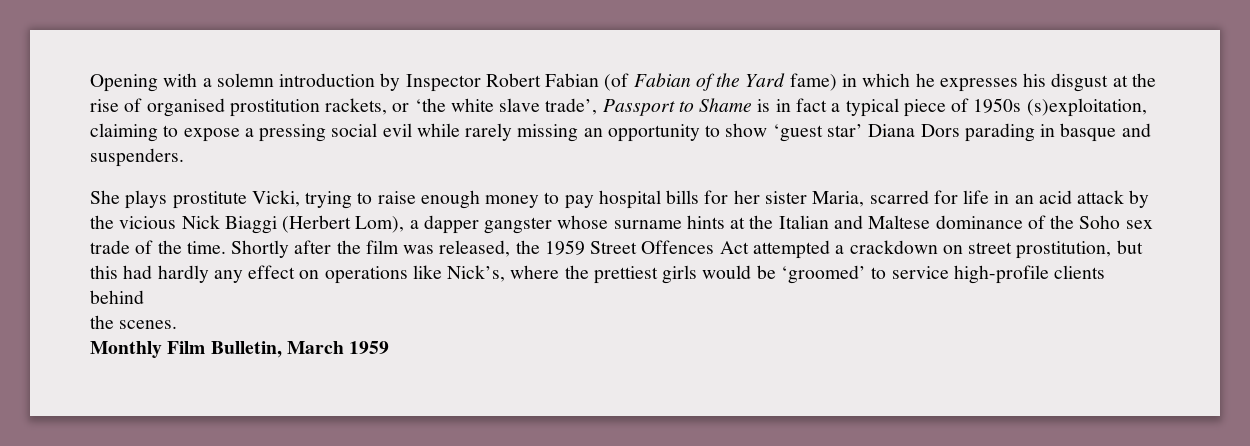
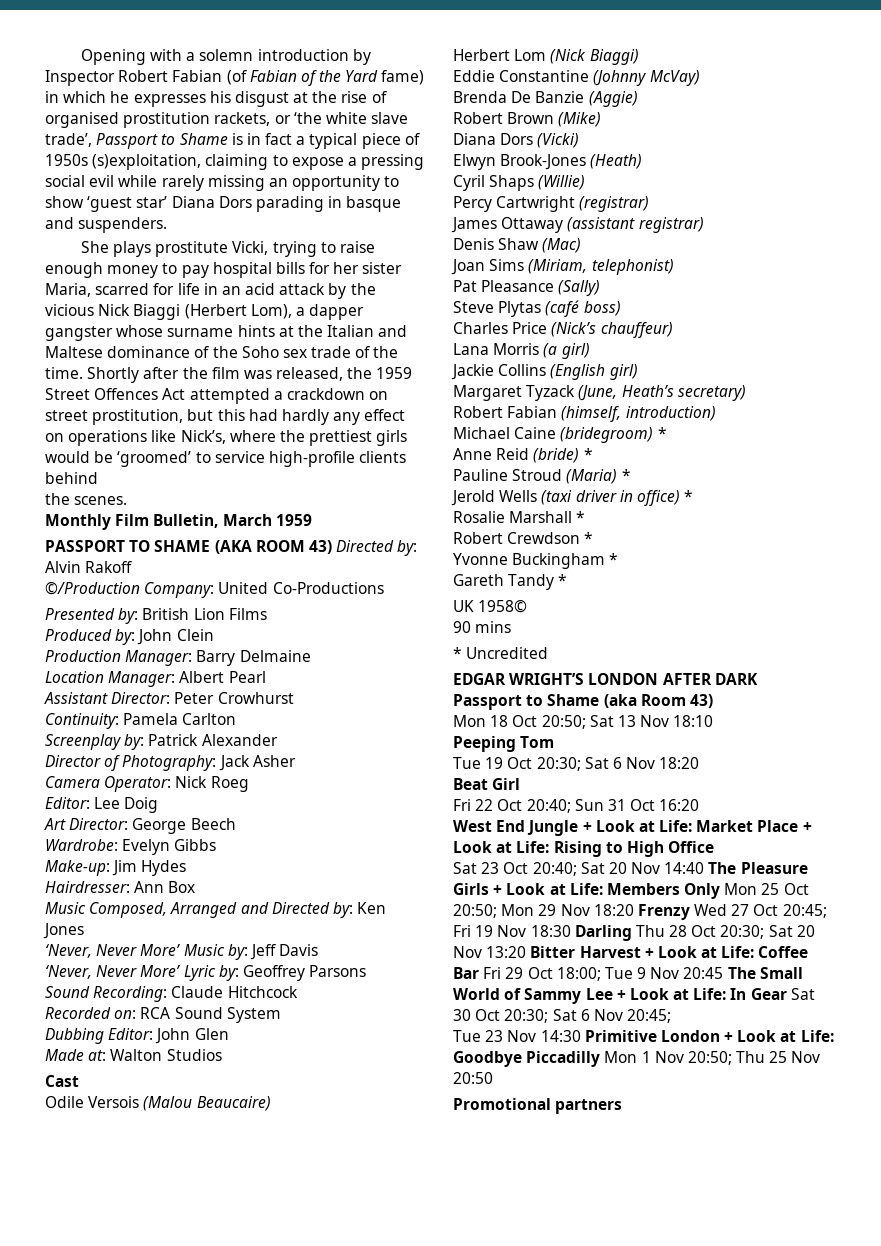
+ PASSPORT TO SHAME (AKA ROOM 43) Directed by: Alvin Rakoff
+ ©/Production Company: United Co-Productions
+ Presented by: British Lion Films
+ Produced by: John Clein
+ Production Manager: Barry Delmaine
+ Location Manager: Albert Pearl
+ Assistant Director: Peter Crowhurst
+ Continuity: Pamela Carlton
+ Screenplay by: Patrick Alexander
+ Director of Photography: Jack Asher
+ Camera Operator: Nick Roeg
+ Editor: Lee Doig
+ Art Director: George Beech
+ Wardrobe: Evelyn Gibbs
+ Make-up: Jim Hydes
+ Hairdresser: Ann Box
+ Music Composed, Arranged and Directed by: Ken Jones
+ ‘Never, Never More’ Music by: Jeff Davis
+ ‘Never, Never More’ Lyric by: Geoffrey Parsons
+ Sound Recording: Claude Hitchcock
+ Recorded on: RCA Sound System
+ Dubbing Editor: John Glen
+ Made at: Walton Studios
+ Cast
+ Odile Versois (Malou Beaucaire)
+ Herbert Lom (Nick Biaggi)
+ Eddie Constantine (Johnny McVay)
+ Brenda De Banzie (Aggie)
+ Robert Brown (Mike)
+ Diana Dors (Vicki)
+ Elwyn Brook-Jones (Heath)
+ Cyril Shaps (Willie)
+ Percy Cartwright (registrar)
+ James Ottaway (assistant registrar)
+ Denis Shaw (Mac)
+ Joan Sims (Miriam, telephonist)
+ Pat Pleasance (Sally)
+ Steve Plytas (café boss)
+ Charles Price (Nick’s chauffeur)
+ Lana Morris (a girl)
+ Jackie Collins (English girl)
+ Margaret Tyzack (June, Heath’s secretary)
+ Robert Fabian (himself, introduction)
+ Michael Caine (bridegroom) *
+ Anne Reid (bride) *
+ Pauline Stroud (Maria) *
+ Jerold Wells (taxi driver in office) *
+ Rosalie Marshall *
+ Robert Crewdson *
+ Yvonne Buckingham *
+ Gareth Tandy *
+ UK 1958©
+ 90 mins
+ * Uncredited
+ EDGAR WRIGHT’S LONDON AFTER DARK
+ Passport to Shame (aka Room 43)
+ Mon 18 Oct 20:50; Sat 13 Nov 18:10
+ Peeping Tom
+ Tue 19 Oct 20:30; Sat 6 Nov 18:20
+ Beat Girl
+ Fri 22 Oct 20:40; Sun 31 Oct 16:20
+ West End Jungle + Look at Life: Market Place + Look at Life: Rising to High Office
+ Sat 23 Oct 20:40; Sat 20 Nov 14:40 The Pleasure Girls + Look at Life: Members Only Mon 25 Oct 20:50; Mon 29 Nov 18:20 Frenzy Wed 27 Oct 20:45; Fri 19 Nov 18:30 Darling Thu 28 Oct 20:30; Sat 20 Nov 13:20 Bitter Harvest + Look at Life: Coffee Bar Fri 29 Oct 18:00; Tue 9 Nov 20:45 The Small World of Sammy Lee + Look at Life: In Gear Sat 30 Oct 20:30; Sat 6 Nov 20:45;
+ Tue 23 Nov 14:30 Primitive London + Look at Life: Goodbye Piccadilly Mon 1 Nov 20:50; Thu 25 Nov 20:50
+ Promotional partners

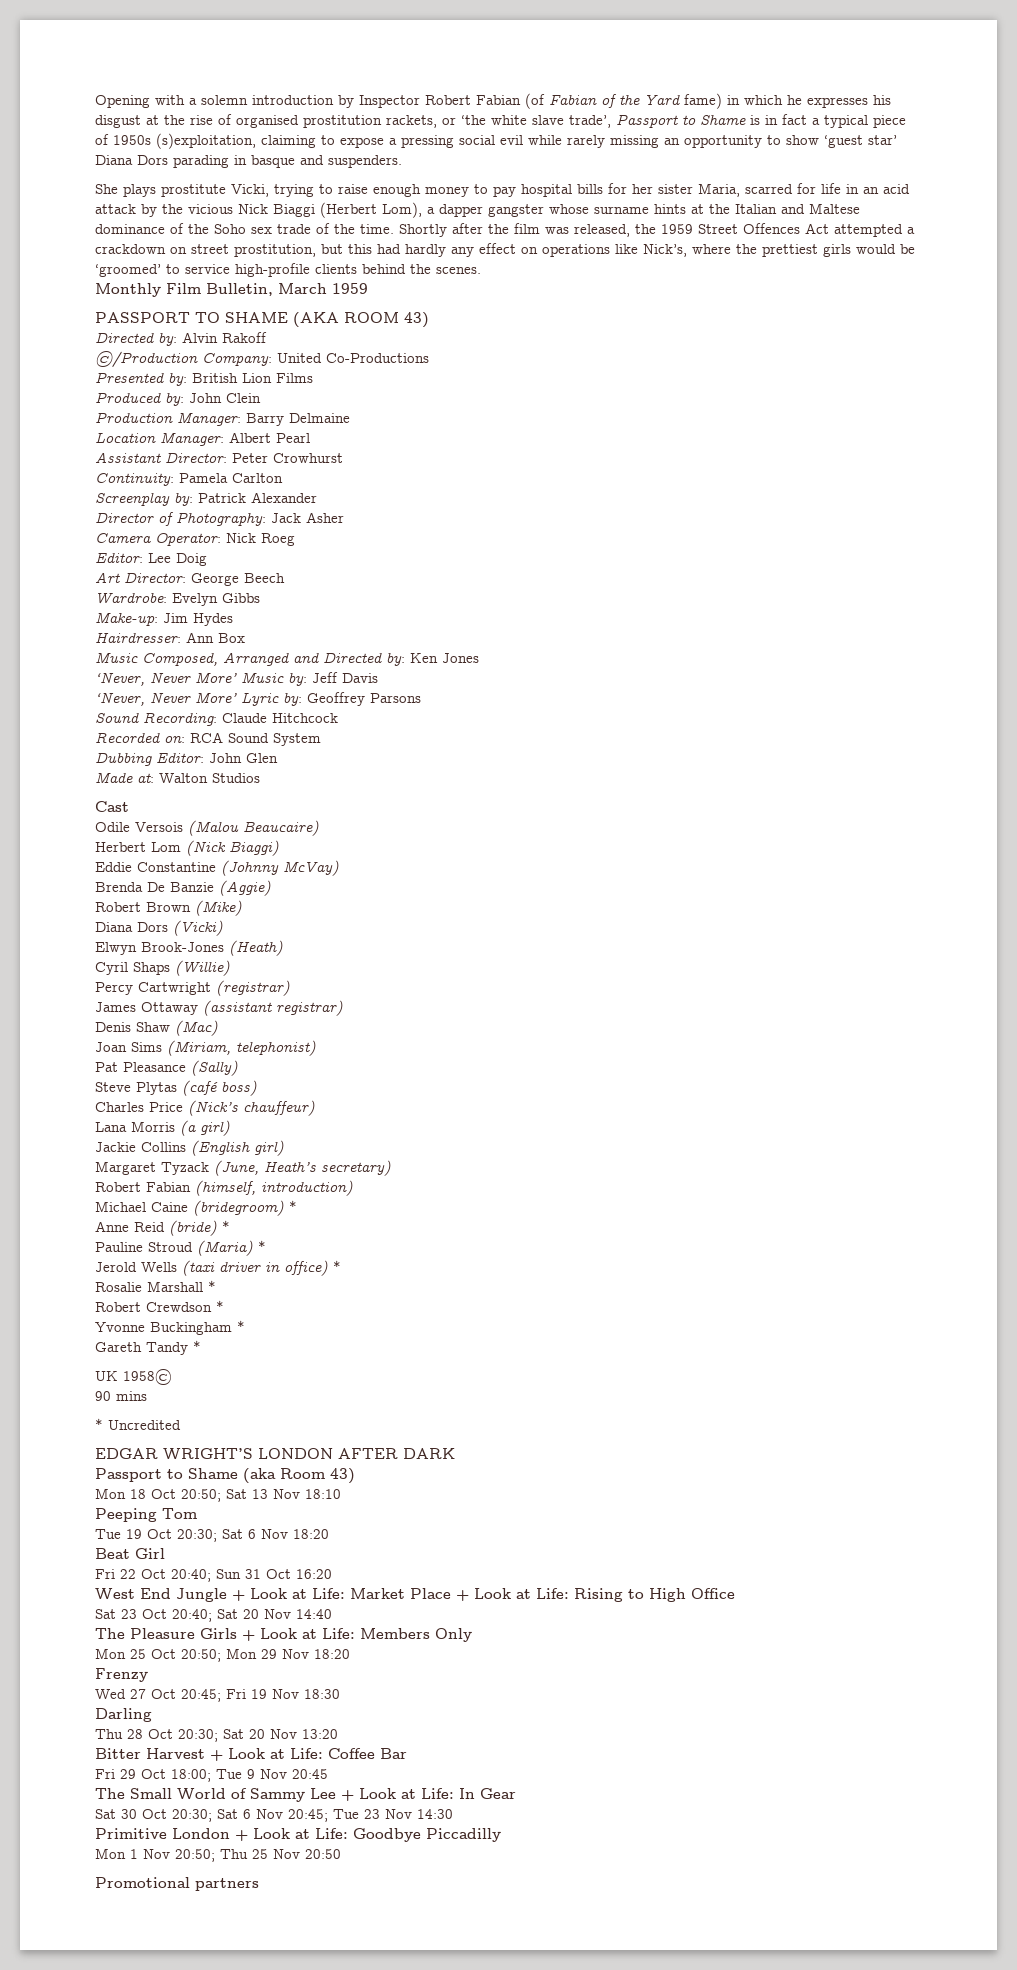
- Shortly after the film was released, the 1959 Street Offences Act attempted a crackdown on street prostitution, but this had hardly any effect on operations like Nick’s, where the prettiest girls would be ‘groomed’ to service high-profile clients behind
- the scenes.
+ Shortly after the film was released, the 1959 Street Offences Act attempted a crackdown on street prostitution, but this had hardly any effect on operations like Nick’s, where the prettiest girls would be ‘groomed’ to service high-profile clients behind the scenes.
- PASSPORT TO SHAME (AKA ROOM 43) Directed by: Alvin Rakoff
+ PASSPORT TO SHAME (AKA ROOM 43)
+ Directed by: Alvin Rakoff
- Sat 20 Nov 14:40 The Pleasure Girls + Look at Life:
+ Sat 20 Nov 14:40
+ The Pleasure Girls + Look at Life:
- Members Only Mon 25 Oct 20:50;
+ Members Only
+ Mon 25 Oct 20:50;
- Mon 29 Nov 18:20 Frenzy Wed 27 Oct 20:45;
+ Mon 29 Nov 18:20
+ Frenzy
+ Wed 27 Oct 20:45;
- Fri 19 Nov 18:30 Darling Thu 28 Oct 20:30;
+ Fri 19 Nov 18:30
+ Darling
+ Thu 28 Oct 20:30;
- Sat 20 Nov 13:20 Bitter Harvest + Look at Life:
+ Sat 20 Nov 13:20
+ Bitter Harvest + Look at Life:
- Coffee Bar Fri 29 Oct 18:00;
+ Coffee Bar
+ Fri 29 Oct 18:00;
- Tue 9 Nov 20:45 The Small World of Sammy Lee + Look at Life:
+ Tue 9 Nov 20:45
+ The Small World of Sammy Lee + Look at Life:
- In Gear Sat 30 Oct 20:30;
+ In Gear
+ Sat 30 Oct 20:30;
- Sat 6 Nov 20:45;
- Tue 23 Nov 14:30 Primitive London + Look at Life:
+ Sat 6 Nov 20:45; Tue 23 Nov 14:30
+ Primitive London + Look at Life:
- Goodbye Piccadilly Mon 1 Nov 20:50;
+ Goodbye Piccadilly
+ Mon 1 Nov 20:50;

